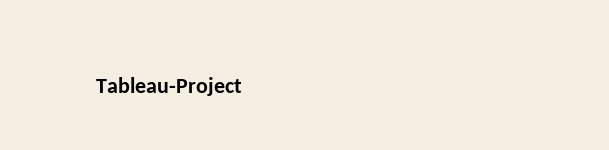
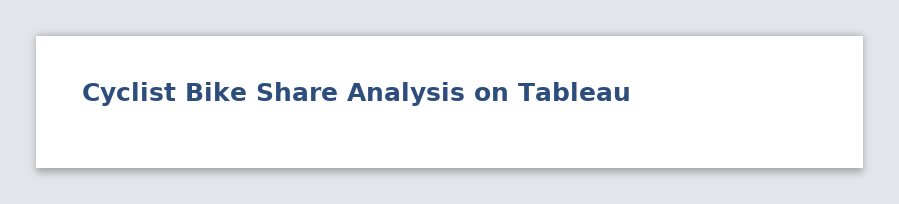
- Tableau-Project
+ Cyclist Bike Share Analysis on Tableau

